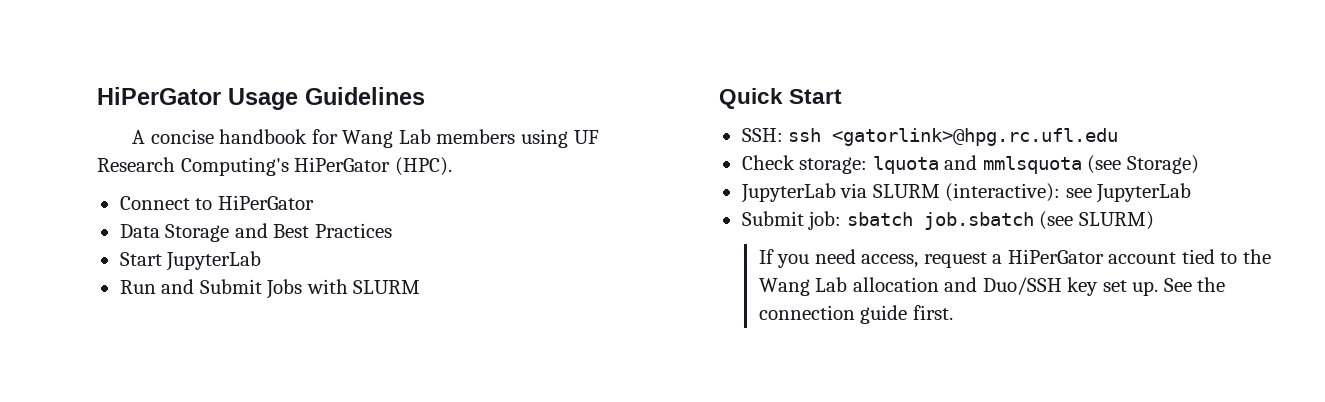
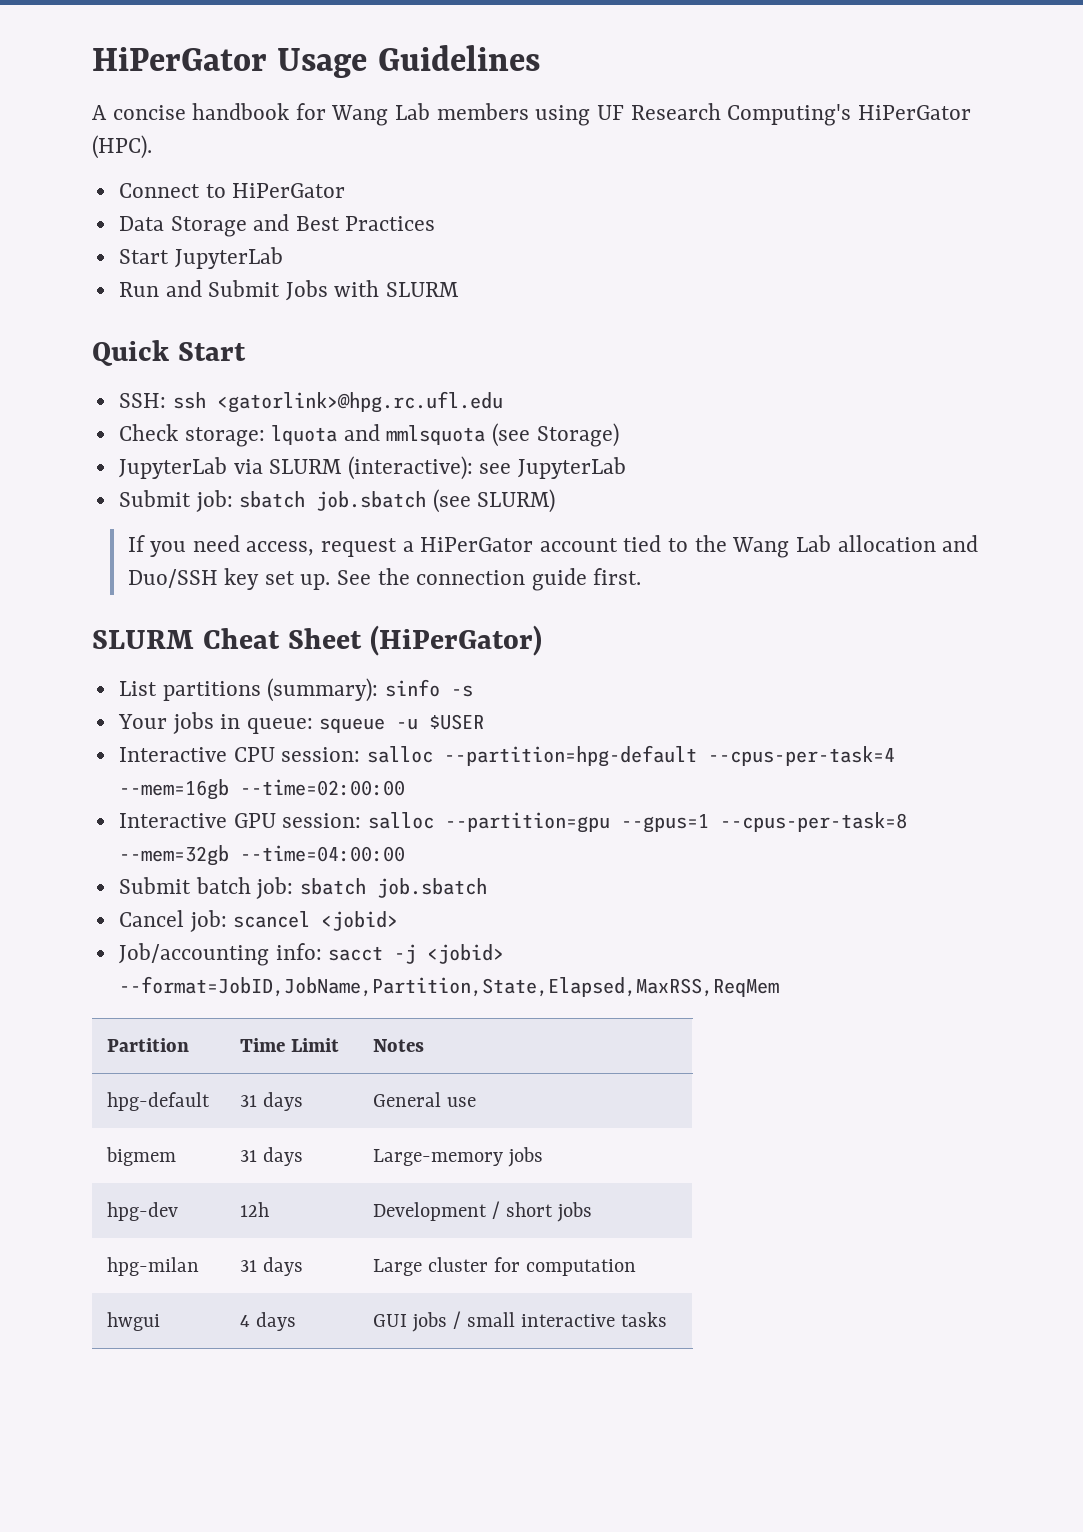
+ SLURM Cheat Sheet (HiPerGator)
+ List partitions (summary): sinfo -s
+ Your jobs in queue: squeue -u $USER
+ Interactive CPU session: salloc --partition=hpg-default --cpus-per-task=4 --mem=16gb --time=02:00:00
+ Interactive GPU session: salloc --partition=gpu --gpus=1 --cpus-per-task=8 --mem=32gb --time=04:00:00
+ Submit batch job: sbatch job.sbatch
+ Cancel job: scancel <jobid>
+ Job/accounting info: sacct -j <jobid> --format=JobID,JobName,Partition,State,Elapsed,MaxRSS,ReqMem
+ Partition | Time Limit | Notes
+ hpg-default | 31 days | General use
+ bigmem | 31 days | Large-memory jobs
+ hpg-dev | 12h | Development / short jobs
+ hpg-milan | 31 days | Large cluster for computation
+ hwgui | 4 days | GUI jobs / small interactive tasks

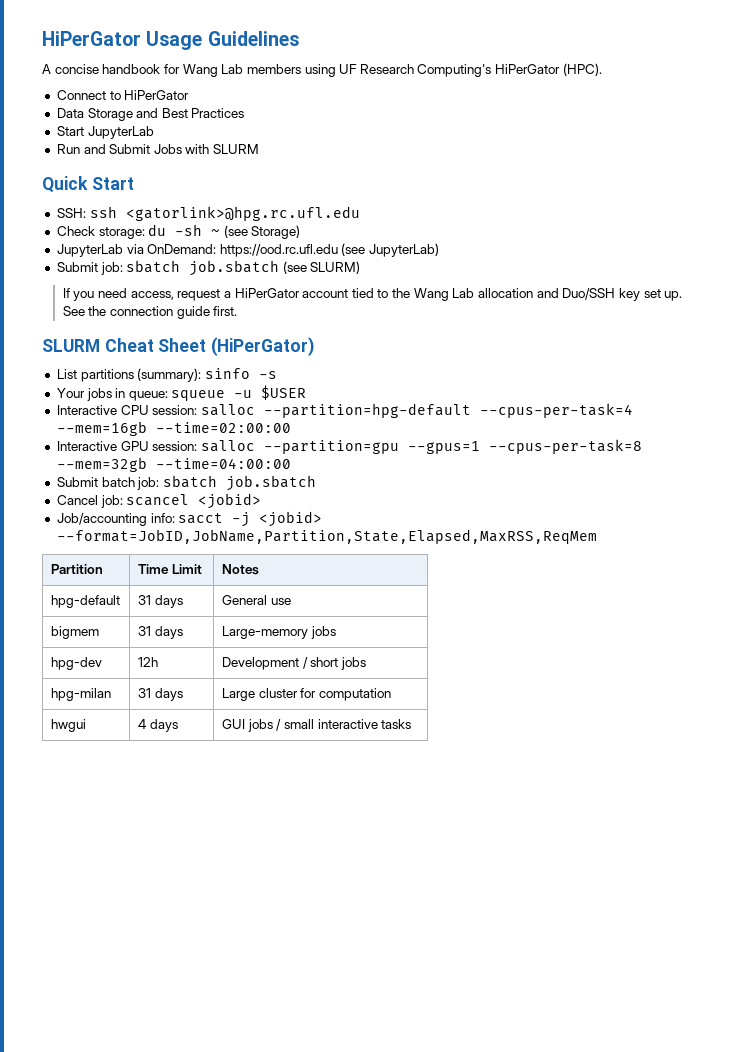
- Check storage: lquota and mmlsquota (see Storage)
+ Check storage: du -sh ~ (see Storage)
- JupyterLab via SLURM (interactive): see JupyterLab
+ JupyterLab via OnDemand: https://ood.rc.ufl.edu (see JupyterLab)

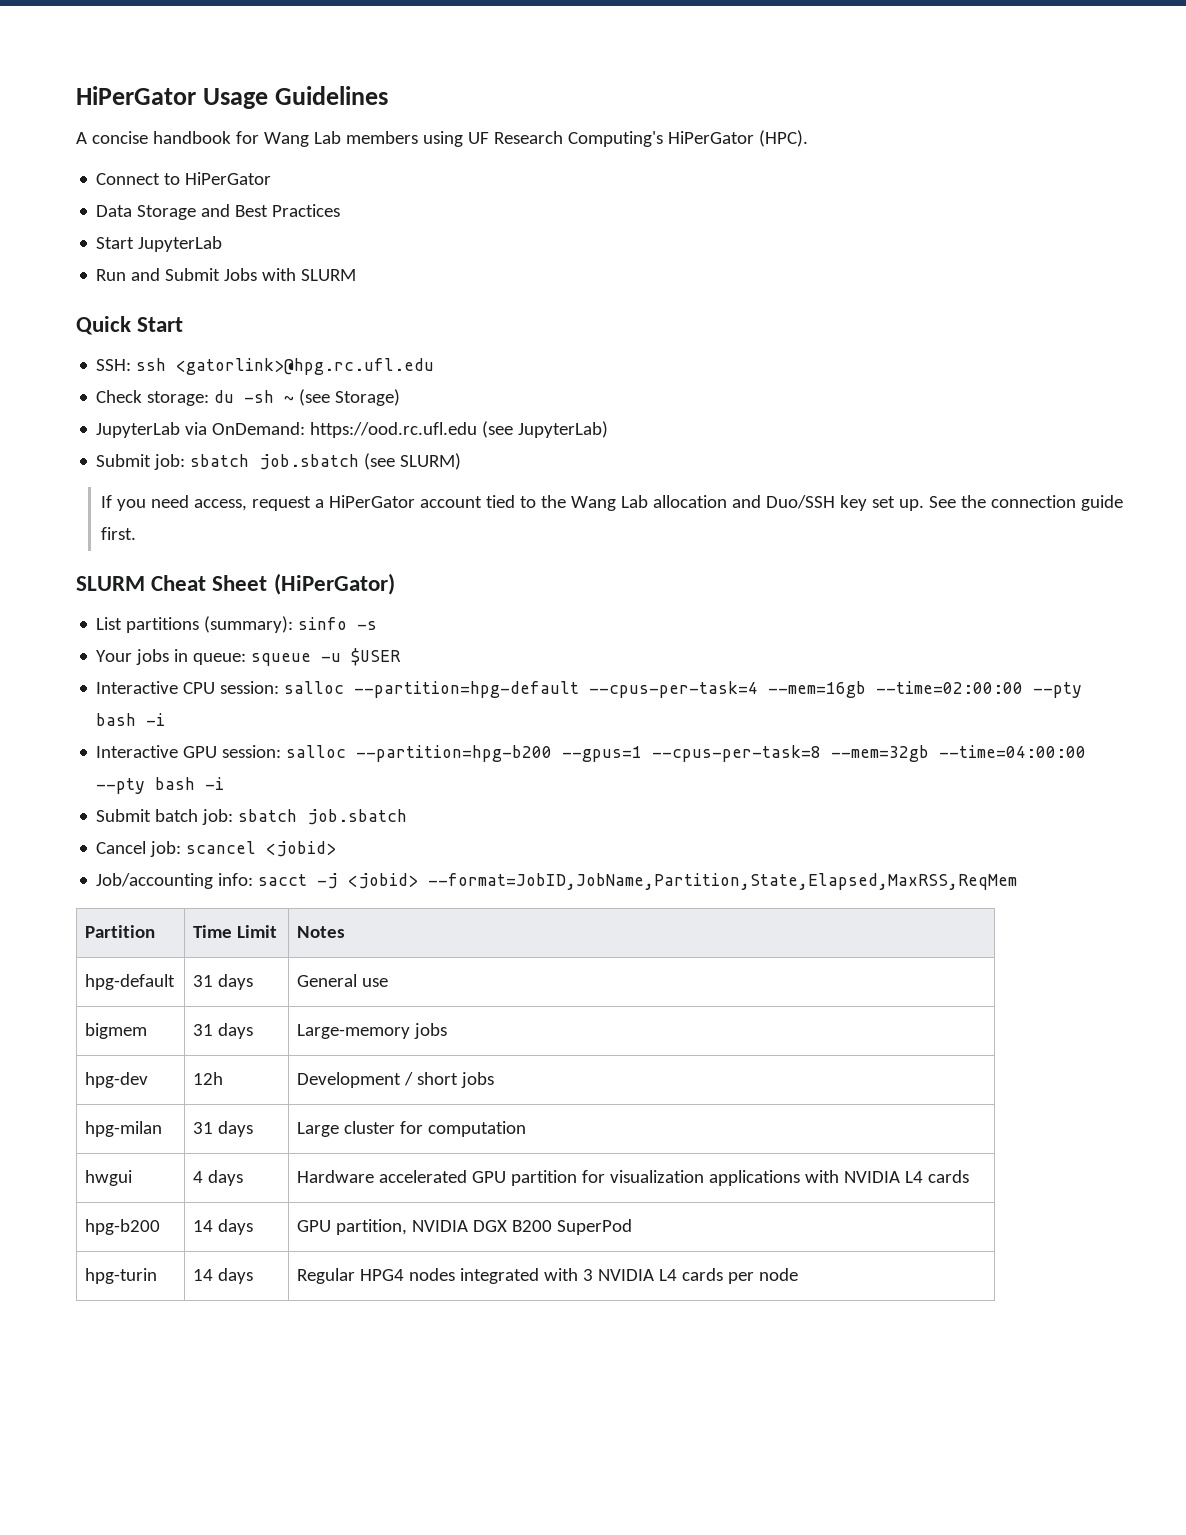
- Interactive CPU session: salloc --partition=hpg-default --cpus-per-task=4 --mem=16gb --time=02:00:00
+ Interactive CPU session: salloc --partition=hpg-default --cpus-per-task=4 --mem=16gb --time=02:00:00 --pty bash -i
- Interactive GPU session: salloc --partition=gpu --gpus=1 --cpus-per-task=8 --mem=32gb --time=04:00:00
+ Interactive GPU session: salloc --partition=hpg-b200 --gpus=1 --cpus-per-task=8 --mem=32gb --time=04:00:00 --pty bash -i
- hwgui | 4 days | GUI jobs / small interactive tasks
+ hwgui | 4 days | Hardware accelerated GPU partition for visualization applications with NVIDIA L4 cards
+ hpg-b200 | 14 days | GPU partition, NVIDIA DGX B200 SuperPod
+ hpg-turin | 14 days | Regular HPG4 nodes integrated with 3 NVIDIA L4 cards per node

